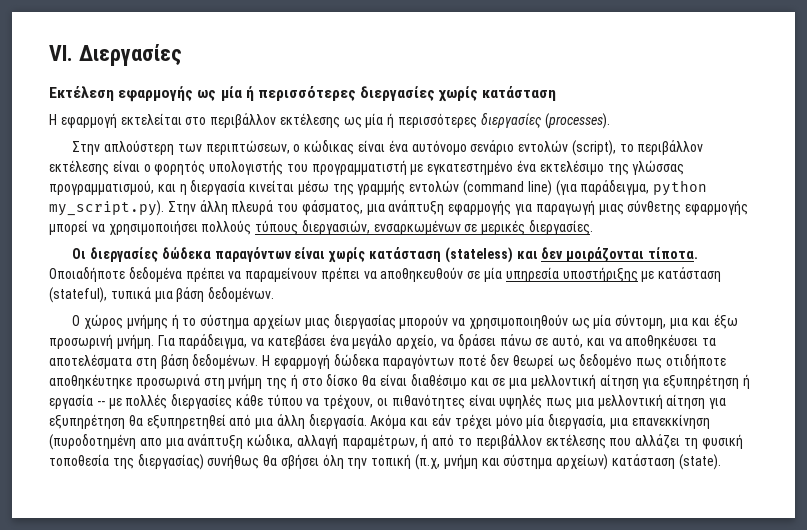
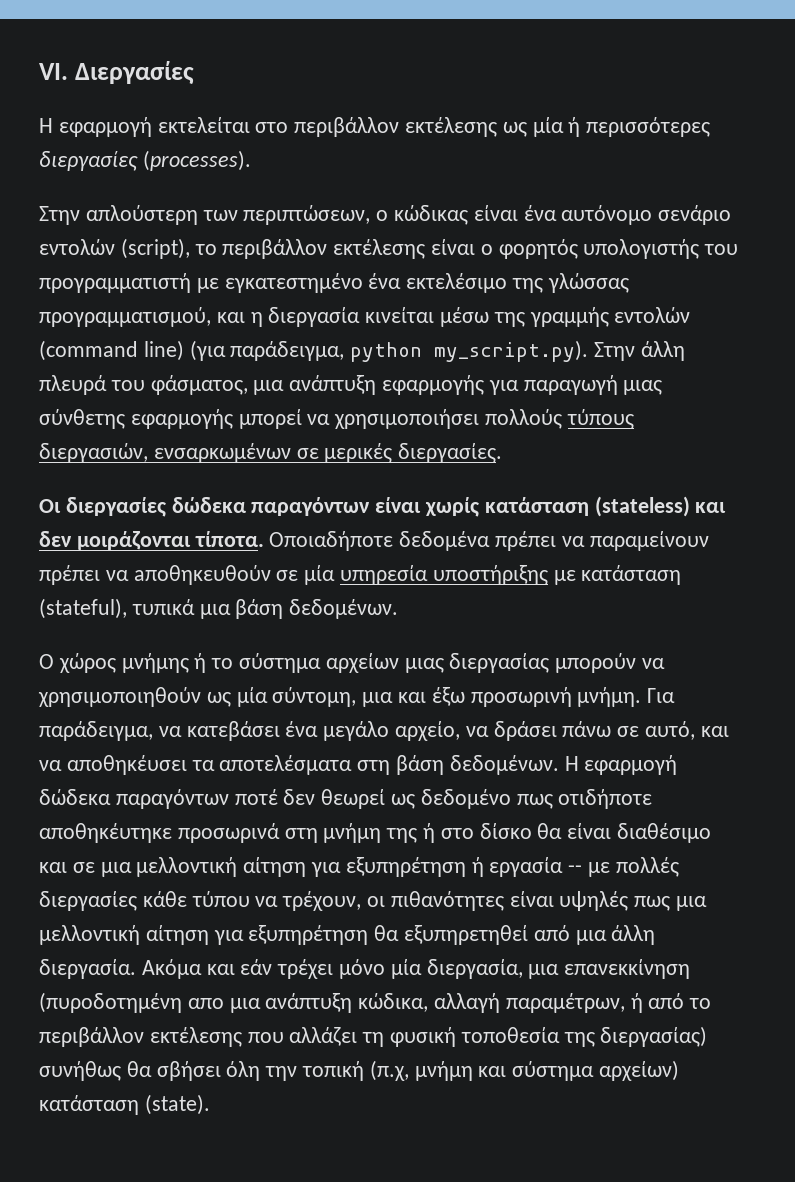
- Εκτέλεση εφαρμογής ως μία ή περισσότερες διεργασίες χωρίς κατάσταση

